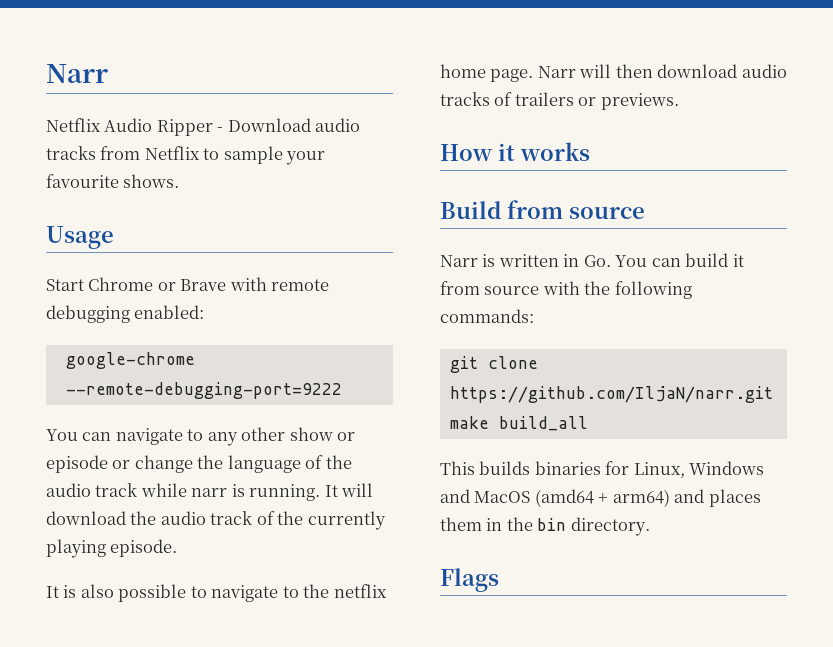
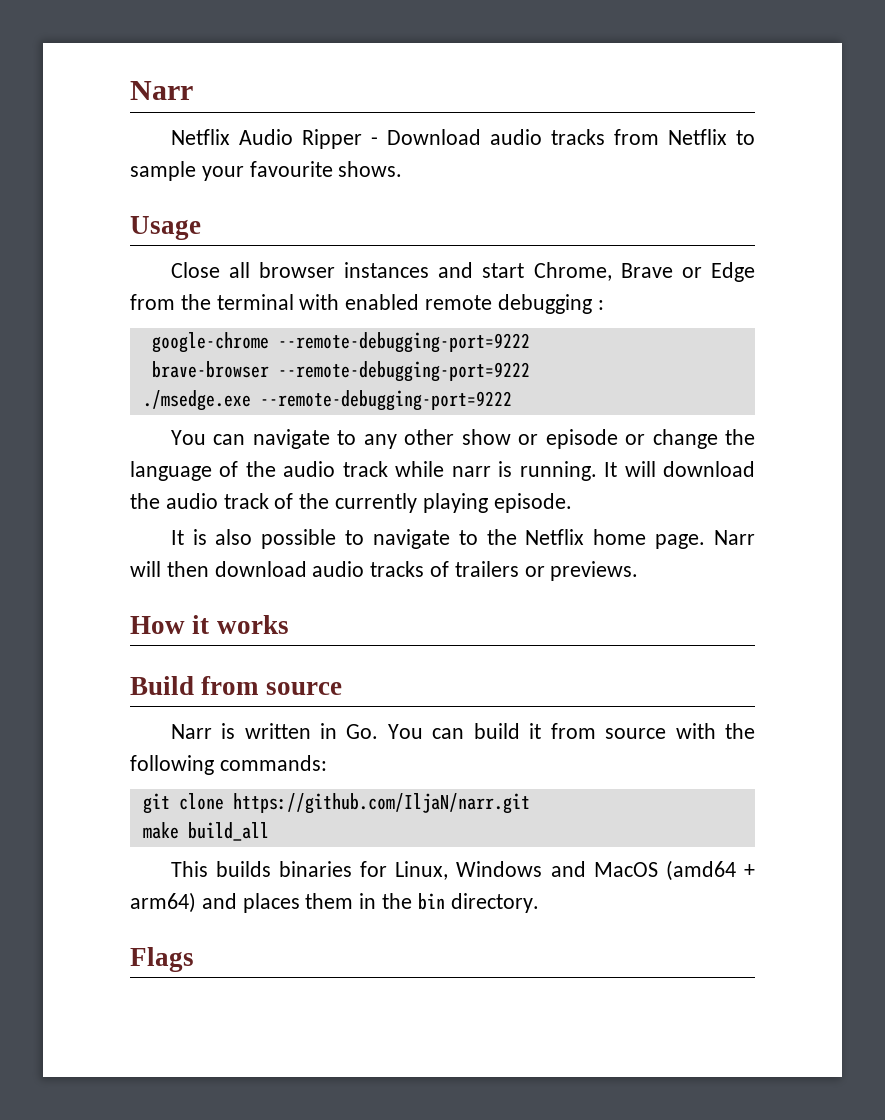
- Start Chrome or Brave with remote debugging enabled:
+ Close all browser instances and start Chrome, Brave or Edge from the terminal with enabled remote debugging :
+ brave-browser --remote-debugging-port=9222
+ ./msedge.exe --remote-debugging-port=9222
- It is also possible to navigate to the netflix home page.
+ It is also possible to navigate to the Netflix home page.

